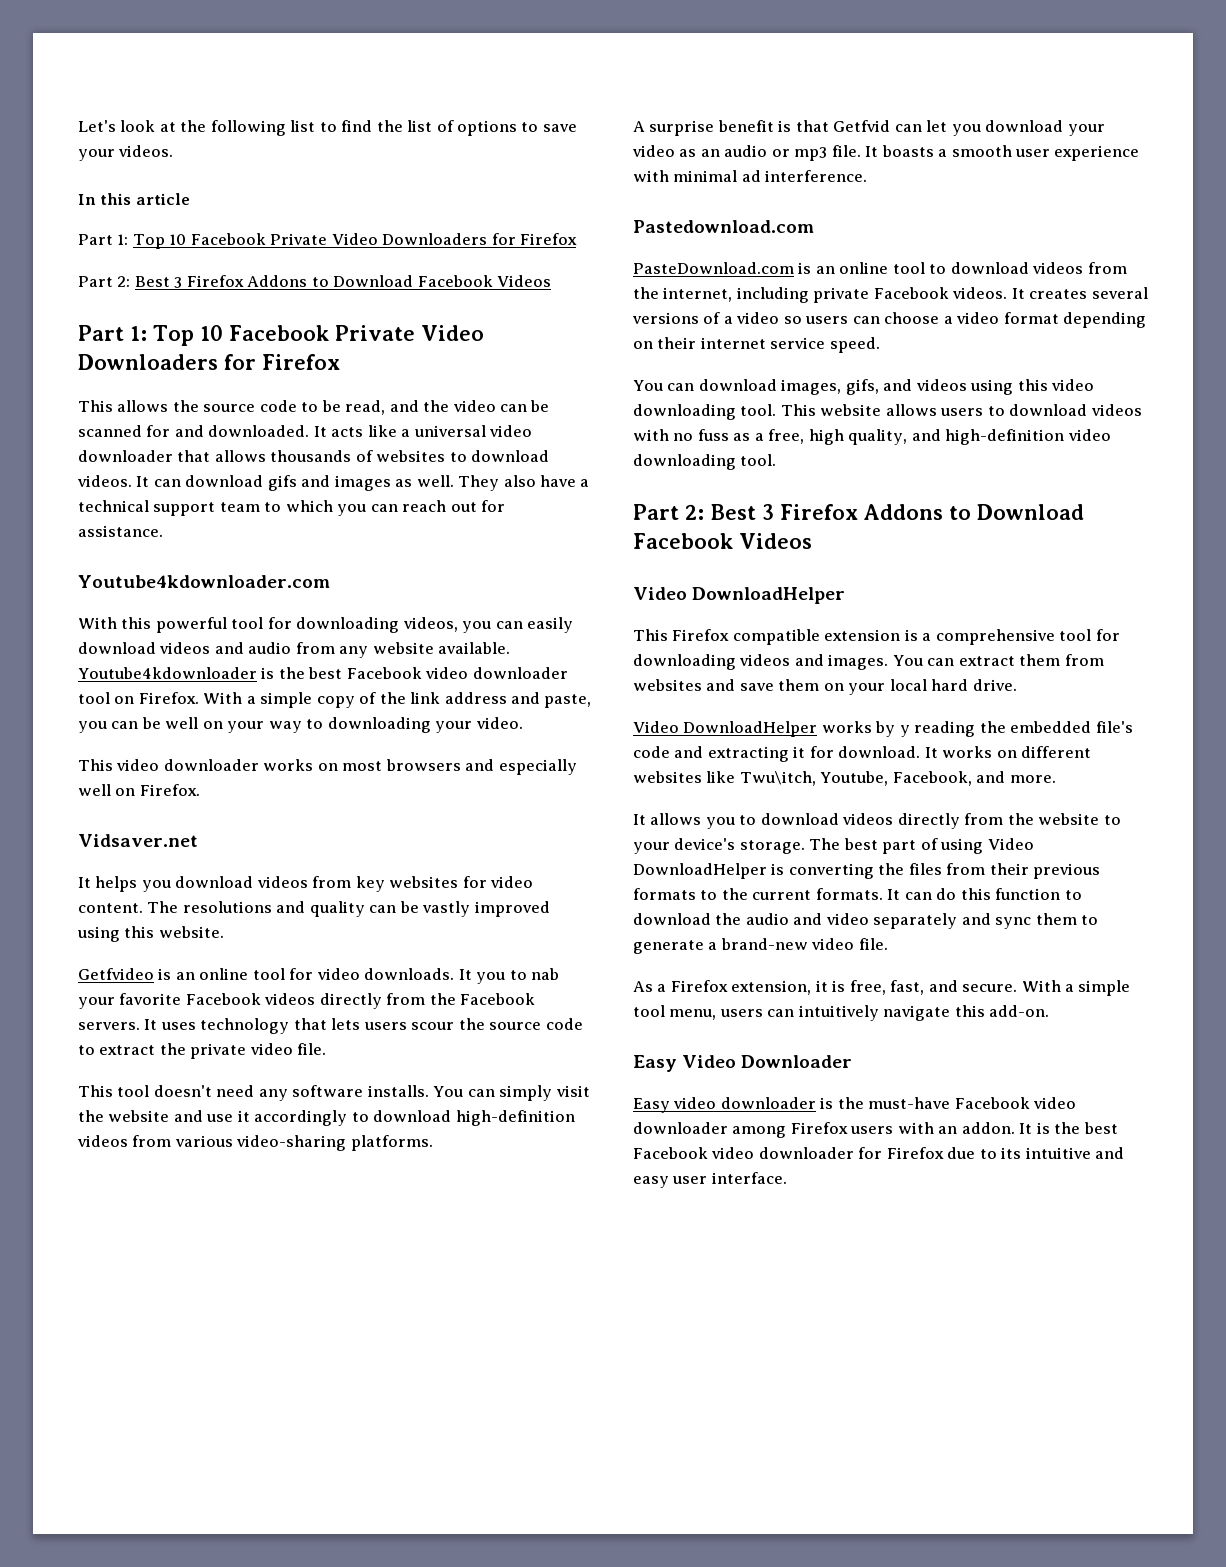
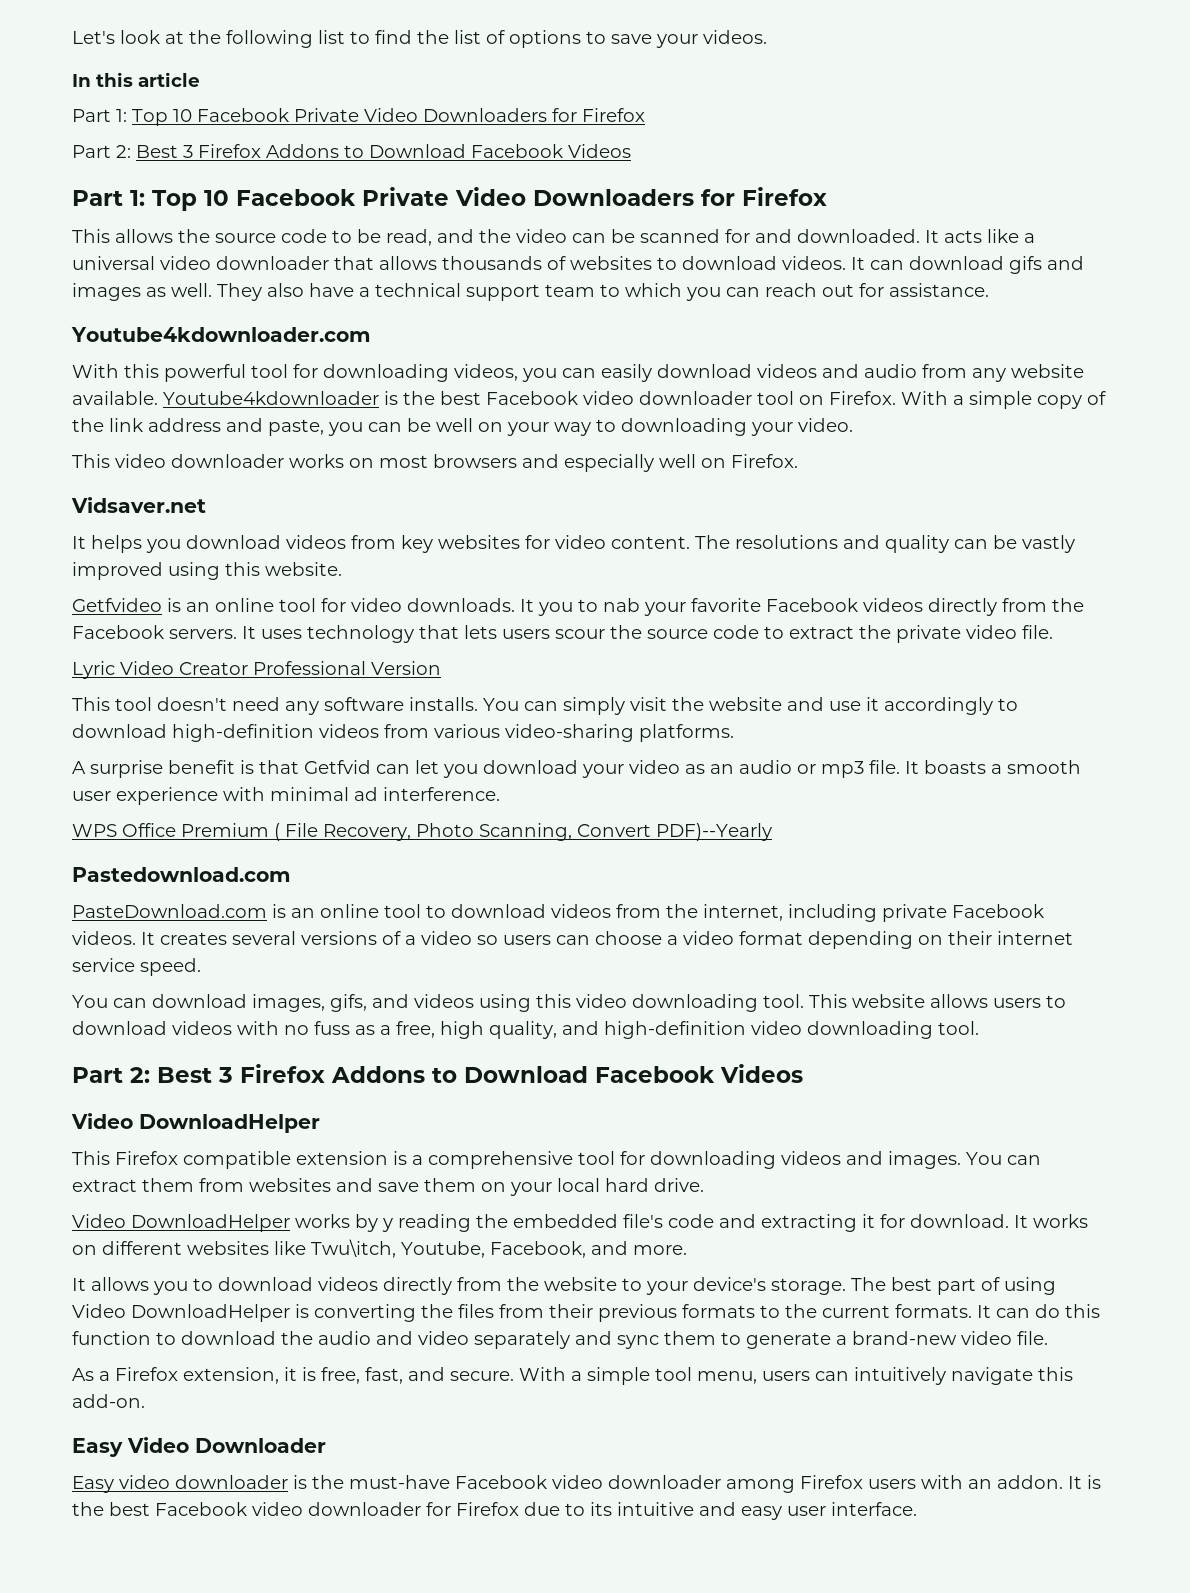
+ Lyric Video Creator Professional Version
+ WPS Office Premium ( File Recovery, Photo Scanning, Convert PDF)--Yearly

